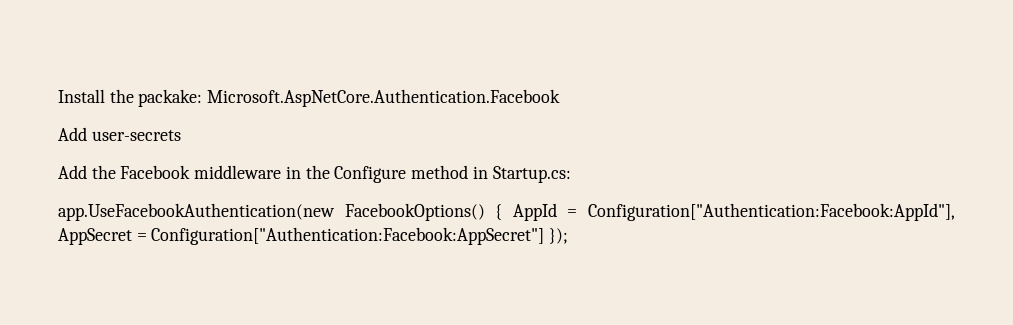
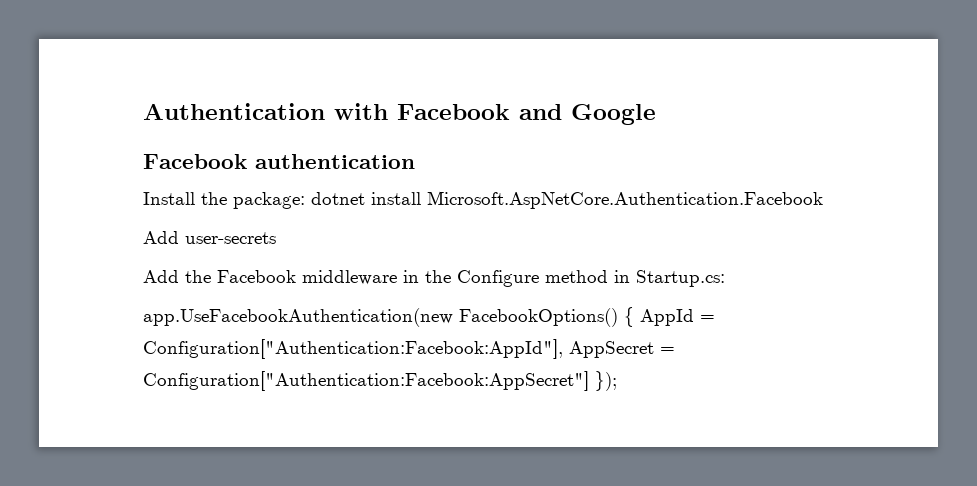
- Install the packake: Microsoft.AspNetCore.Authentication.Facebook
+ Authentication with Facebook and Google
+ Facebook authentication
+ Install the package: dotnet install Microsoft.AspNetCore.Authentication.Facebook

